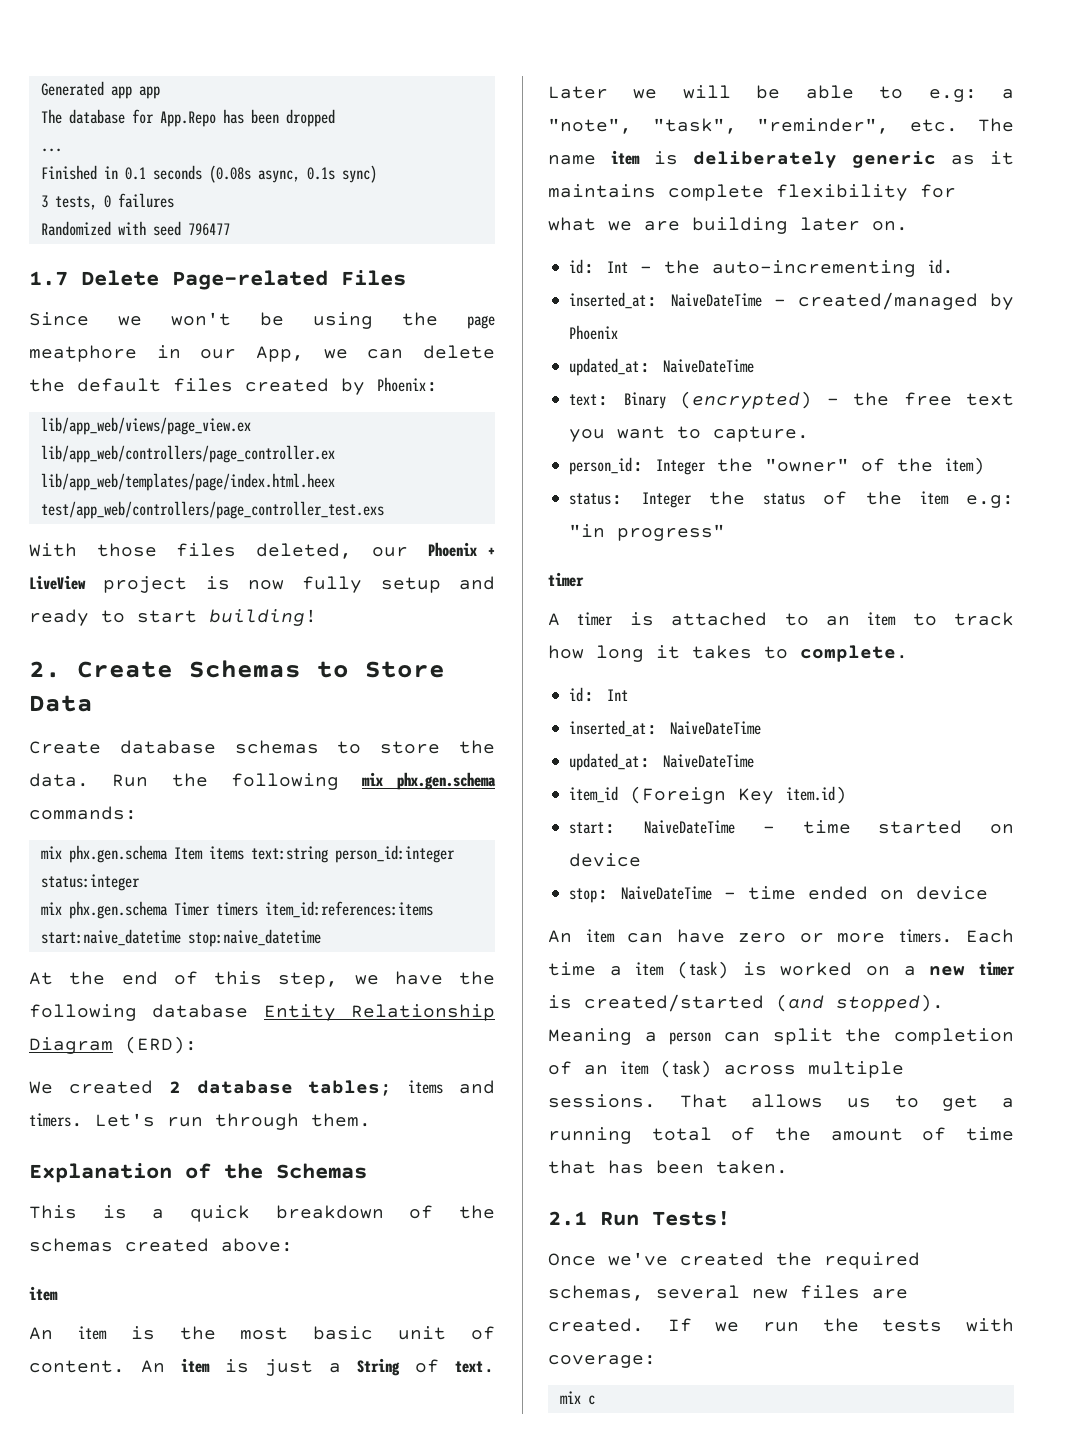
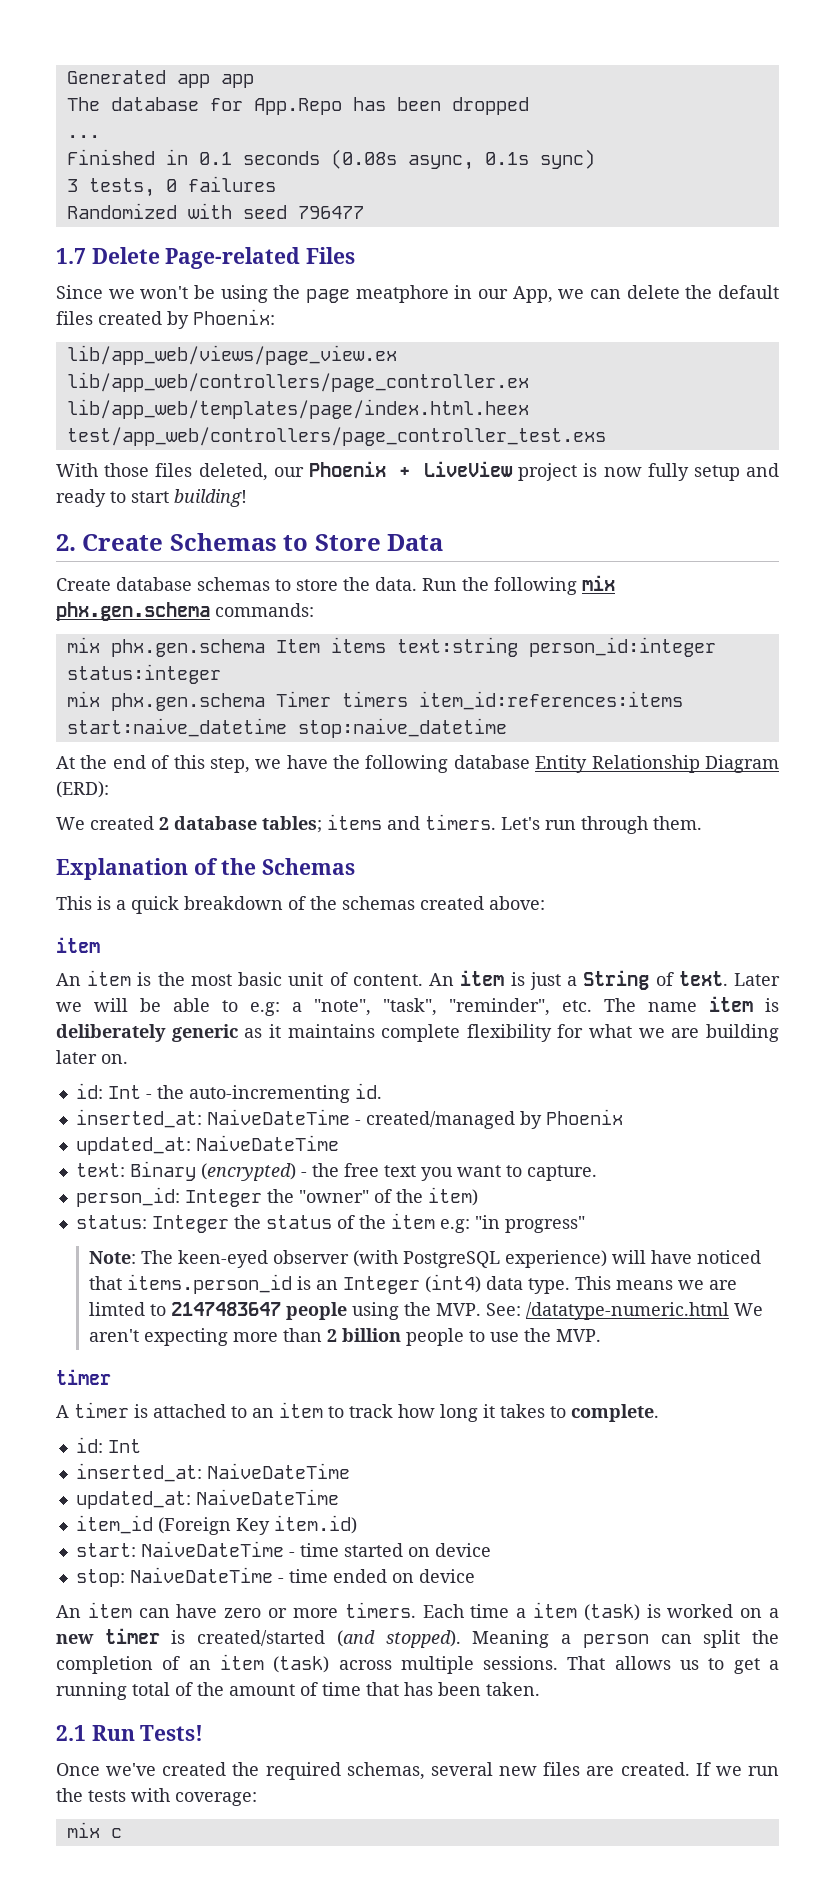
+ Note: The keen-eyed observer (with PostgreSQL experience) will have noticed that items.person_id is an Integer (int4) data type. This means we are limted to 2147483647 people using the MVP. See: /datatype-numeric.html We aren't expecting more than 2 billion people to use the MVP.

